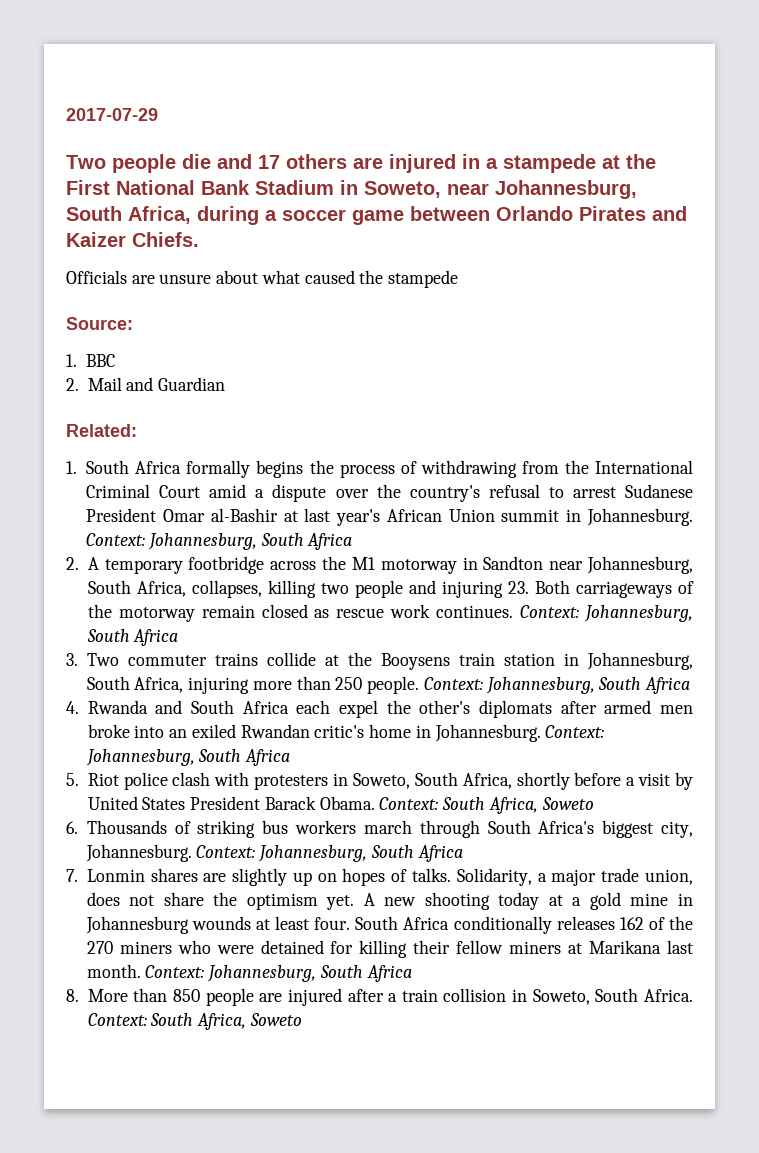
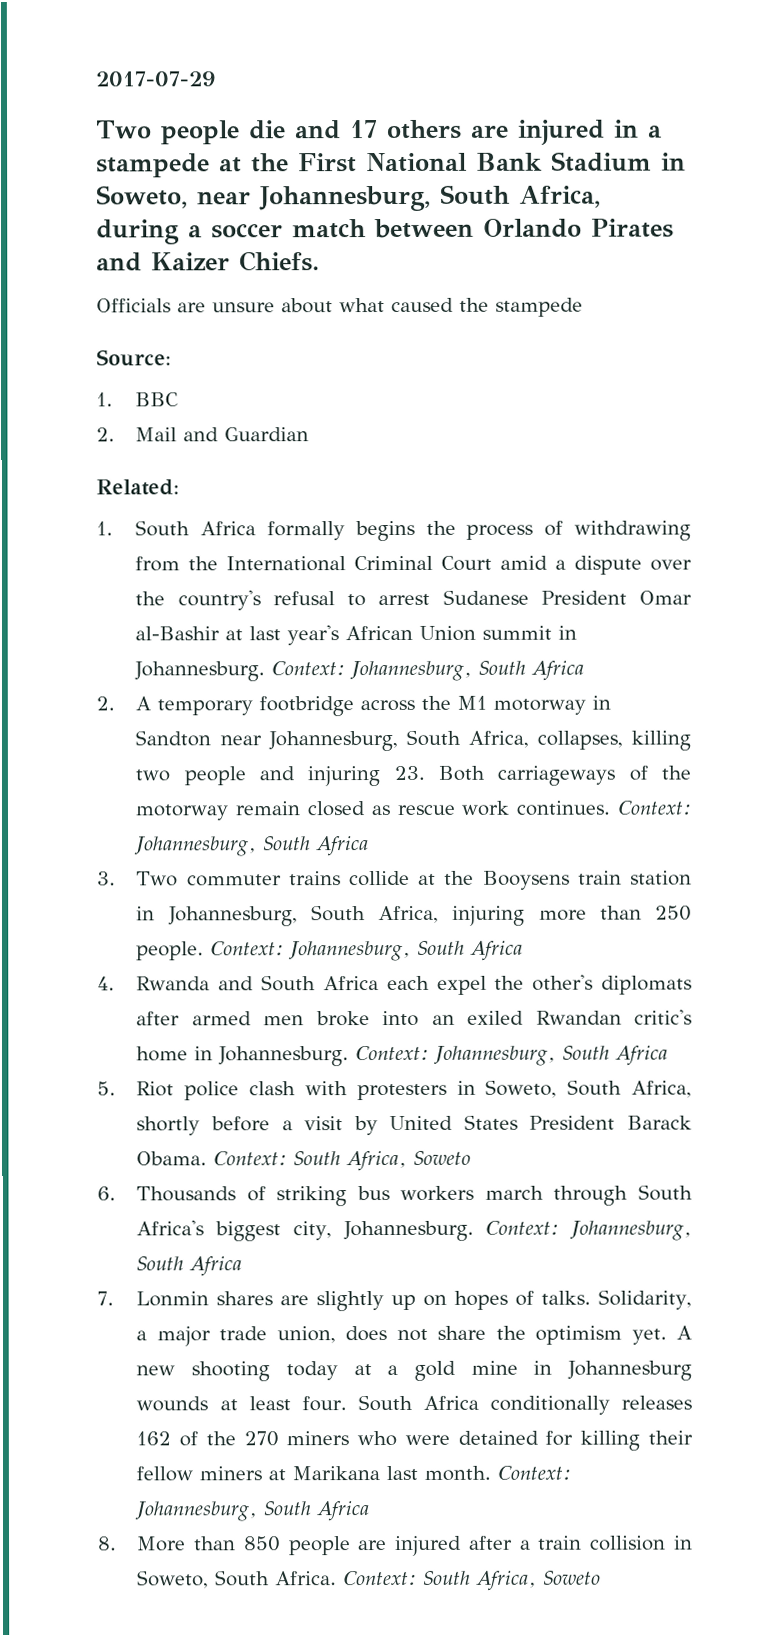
- Two people die and 17 others are injured in a stampede at the First National Bank Stadium in Soweto, near Johannesburg, South Africa, during a soccer game between Orlando Pirates and Kaizer Chiefs.
+ Two people die and 17 others are injured in a stampede at the First National Bank Stadium in Soweto, near Johannesburg, South Africa, during a soccer match between Orlando Pirates and Kaizer Chiefs.

